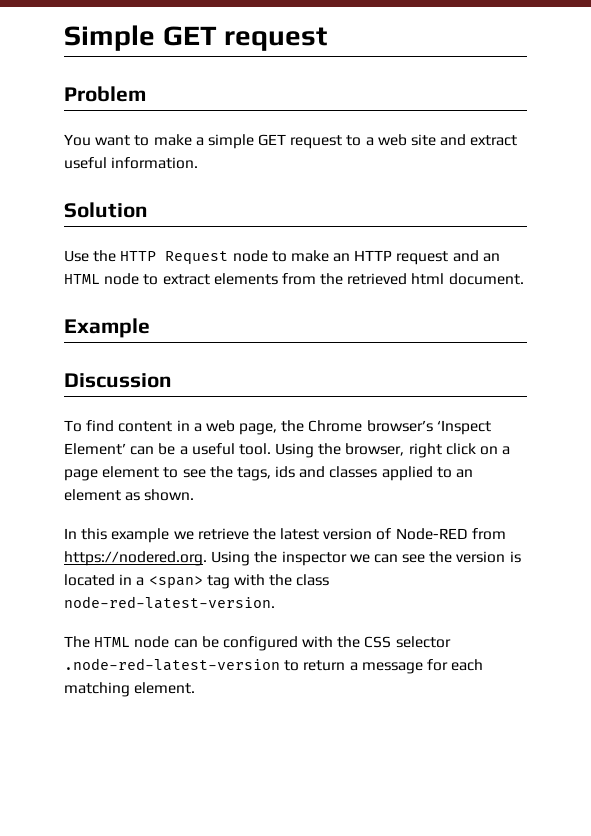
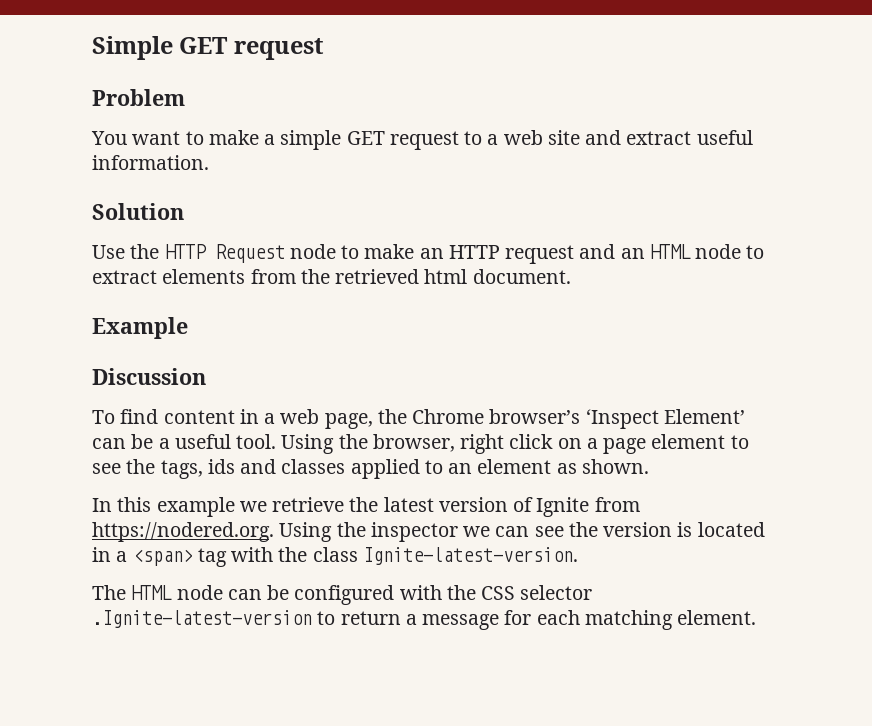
- In this example we retrieve the latest version of Node-RED from https://nodered.org. Using the inspector we can see the version is located in a <span> tag with the class node-red-latest-version.
+ In this example we retrieve the latest version of Ignite from https://nodered.org. Using the inspector we can see the version is located in a <span> tag with the class Ignite-latest-version.
- The HTML node can be configured with the CSS selector .node-red-latest-version to return a message for each matching element.
+ The HTML node can be configured with the CSS selector .Ignite-latest-version to return a message for each matching element.

